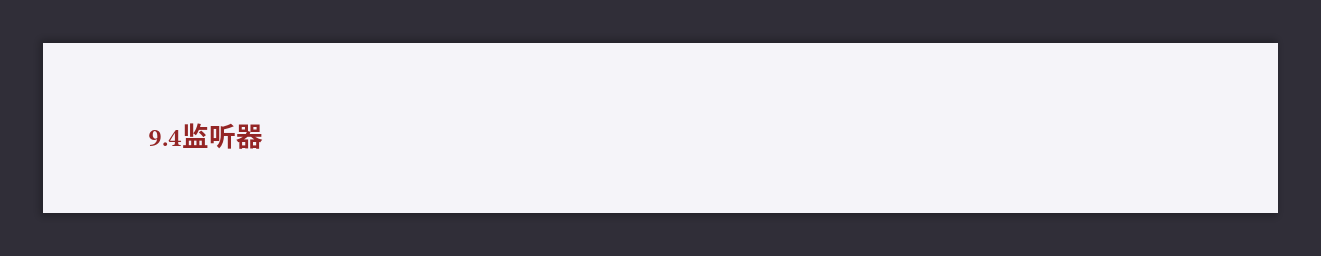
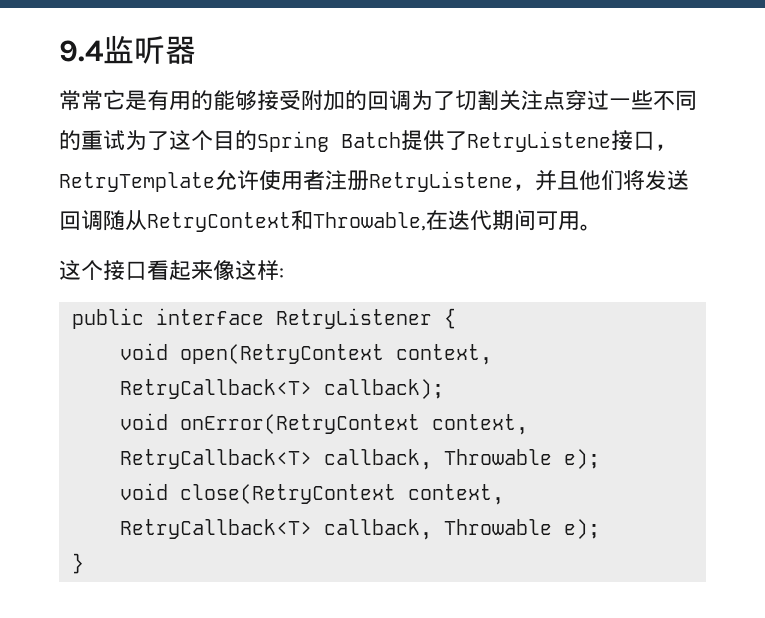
+ 常常它是有用的能够接受附加的回调为了切割关注点穿过一些不同的重试为了这个目的Spring Batch提供了RetryListene接口，RetryTemplate允许使用者注册RetryListene，并且他们将发送回调随从RetryContext和Throwable,在迭代期间可用。
+ 这个接口看起来像这样:
+ public interface RetryListener {
+ void open(RetryContext context, RetryCallback<T> callback);
+ void onError(RetryContext context, RetryCallback<T> callback, Throwable e);
+ void close(RetryContext context, RetryCallback<T> callback, Throwable e);
+ }

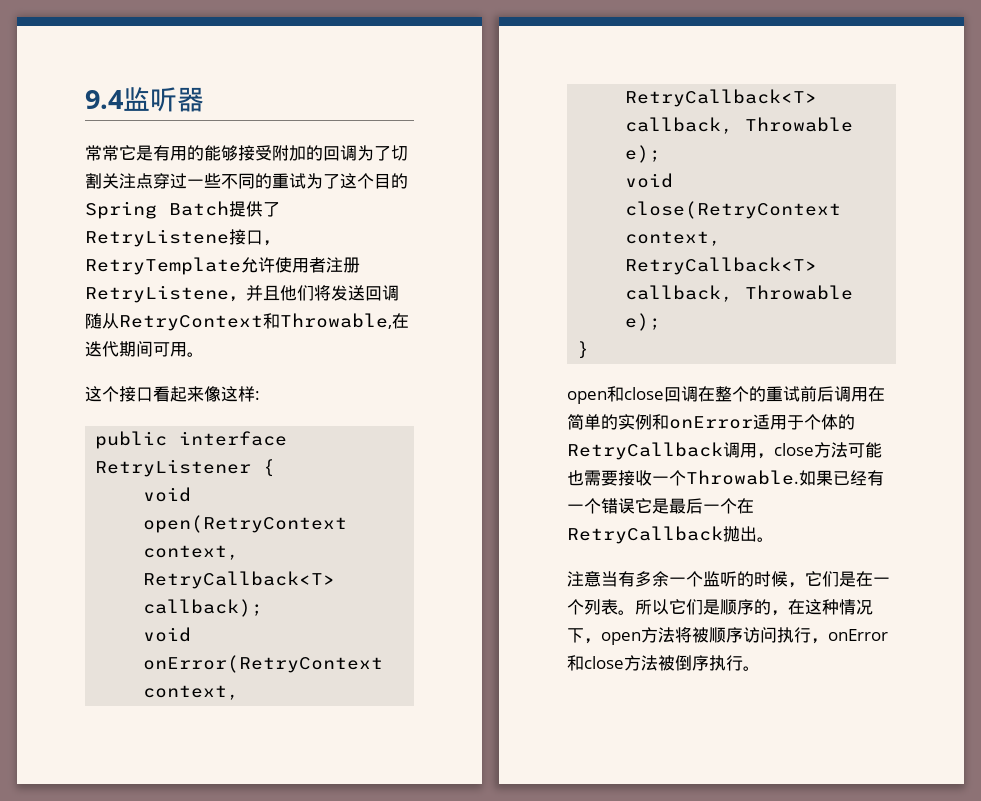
+ open和close回调在整个的重试前后调用在简单的实例和onError适用于个体的RetryCallback调用，close方法可能也需要接收一个Throwable.如果已经有一个错误它是最后一个在RetryCallback抛出。
+ 注意当有多余一个监听的时候，它们是在一个列表。所以它们是顺序的，在这种情况下，open方法将被顺序访问执行，onError和close方法被倒序执行。

